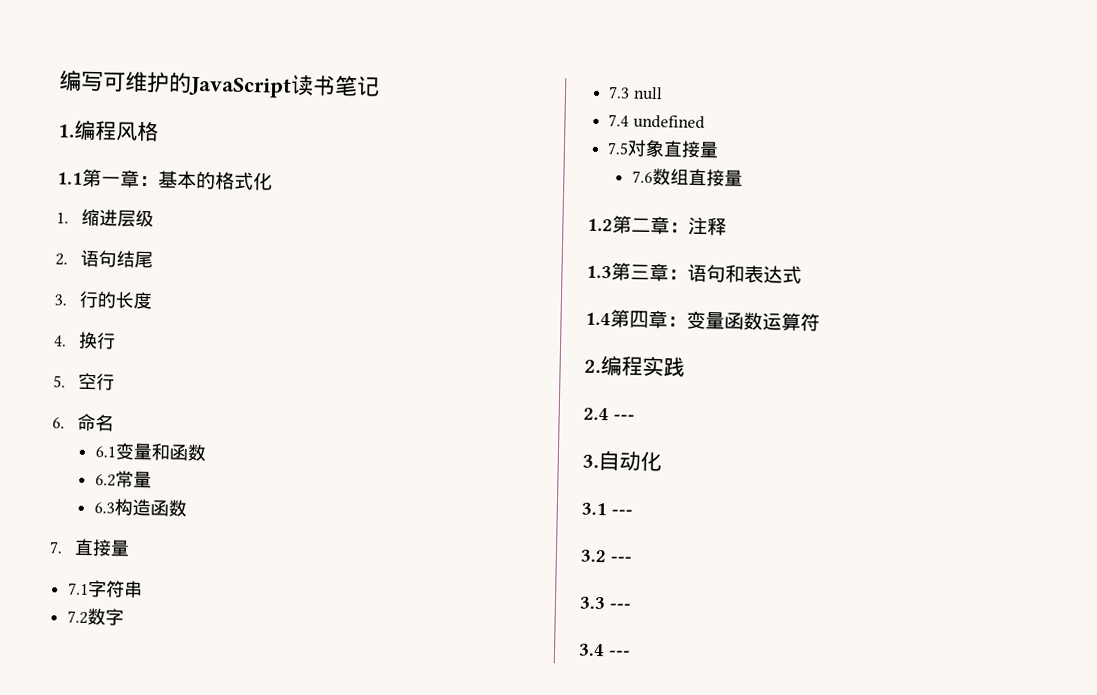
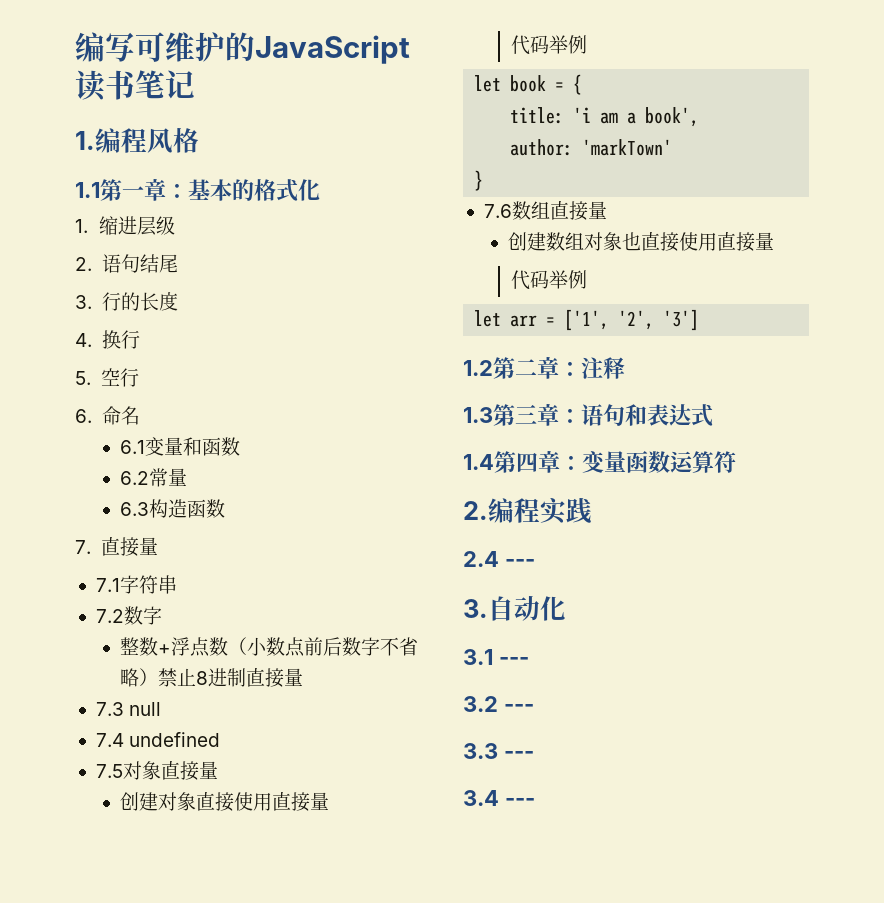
+ 整数+浮点数（小数点前后数字不省略）禁止8进制直接量
+ 创建对象直接使用直接量
+ 代码举例
+ let book = {
+ title: 'i am a book',
+ author: 'markTown'
+ }
  7.6数组直接量
+ 创建数组对象也直接使用直接量
+ 代码举例
+ let arr = ['1', '2', '3']

